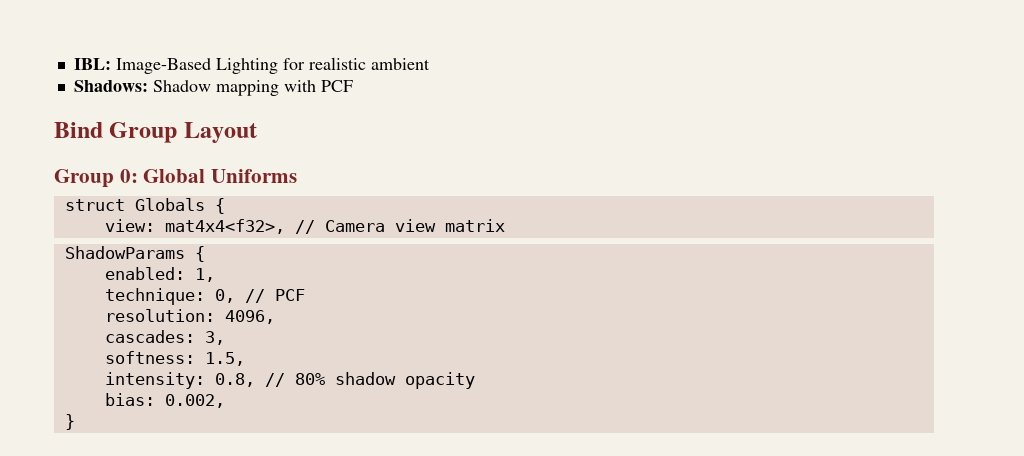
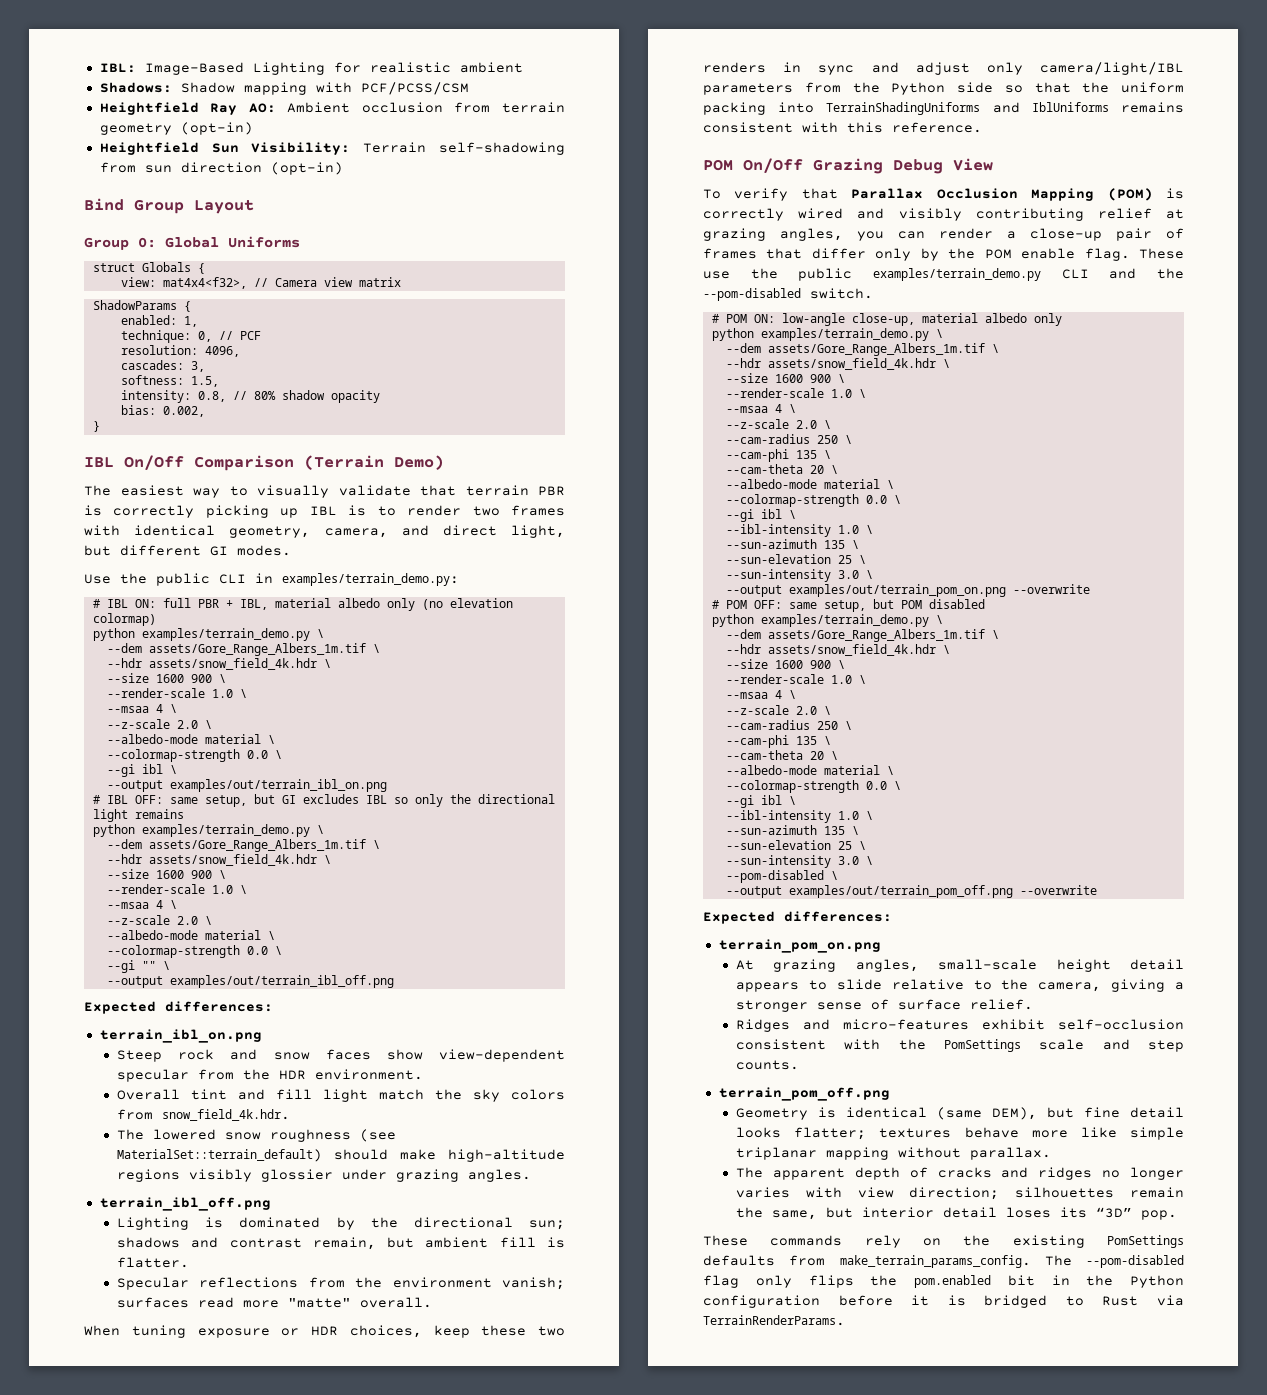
- Shadows: Shadow mapping with PCF
+ Shadows: Shadow mapping with PCF/PCSS/CSM
+ Heightfield Ray AO: Ambient occlusion from terrain geometry (opt-in)
+ Heightfield Sun Visibility: Terrain self-shadowing from sun direction (opt-in)
+ IBL On/Off Comparison (Terrain Demo)
+ The easiest way to visually validate that terrain PBR is correctly picking up IBL is to render two frames with identical geometry, camera, and direct light, but different GI modes.
+ Use the public CLI in examples/terrain_demo.py:
+ # IBL ON: full PBR + IBL, material albedo only (no elevation colormap)
+ python examples/terrain_demo.py \
+ --dem assets/Gore_Range_Albers_1m.tif \
+ --hdr assets/snow_field_4k.hdr \
+ --size 1600 900 \
+ --render-scale 1.0 \
+ --msaa 4 \
+ --z-scale 2.0 \
+ --albedo-mode material \
+ --colormap-strength 0.0 \
+ --gi ibl \
+ --output examples/out/terrain_ibl_on.png
+ # IBL OFF: same setup, but GI excludes IBL so only the directional light remains
+ python examples/terrain_demo.py \
+ --dem assets/Gore_Range_Albers_1m.tif \
+ --hdr assets/snow_field_4k.hdr \
+ --size 1600 900 \
+ --render-scale 1.0 \
+ --msaa 4 \
+ --z-scale 2.0 \
+ --albedo-mode material \
+ --colormap-strength 0.0 \
+ --gi "" \
+ --output examples/out/terrain_ibl_off.png
+ Expected differences:
+ terrain_ibl_on.png
+ Steep rock and snow faces show view-dependent specular from the HDR environment.
+ Overall tint and fill light match the sky colors from snow_field_4k.hdr.
+ The lowered snow roughness (see MaterialSet::terrain_default) should make high-altitude regions visibly glossier under grazing angles.
+ terrain_ibl_off.png
+ Lighting is dominated by the directional sun; shadows and contrast remain, but ambient fill is flatter.
+ Specular reflections from the environment vanish; surfaces read more "matte" overall.
+ When tuning exposure or HDR choices, keep these two renders in sync and adjust only camera/light/IBL parameters from the Python side so that the uniform packing into TerrainShadingUniforms and IblUniforms remains consistent with this reference.
+ POM On/Off Grazing Debug View
+ To verify that Parallax Occlusion Mapping (POM) is correctly wired and visibly contributing relief at grazing angles, you can render a close-up pair of frames that differ only by the POM enable flag. These use the public examples/terrain_demo.py CLI and the --pom-disabled switch.
+ # POM ON: low-angle close-up, material albedo only
+ python examples/terrain_demo.py \
+ --dem assets/Gore_Range_Albers_1m.tif \
+ --hdr assets/snow_field_4k.hdr \
+ --size 1600 900 \
+ --render-scale 1.0 \
+ --msaa 4 \
+ --z-scale 2.0 \
+ --cam-radius 250 \
+ --cam-phi 135 \
+ --cam-theta 20 \
+ --albedo-mode material \
+ --colormap-strength 0.0 \
+ --gi ibl \
+ --ibl-intensity 1.0 \
+ --sun-azimuth 135 \
+ --sun-elevation 25 \
+ --sun-intensity 3.0 \
+ --output examples/out/terrain_pom_on.png --overwrite
+ # POM OFF: same setup, but POM disabled
+ python examples/terrain_demo.py \
+ --dem assets/Gore_Range_Albers_1m.tif \
+ --hdr assets/snow_field_4k.hdr \
+ --size 1600 900 \
+ --render-scale 1.0 \
+ --msaa 4 \
+ --z-scale 2.0 \
+ --cam-radius 250 \
+ --cam-phi 135 \
+ --cam-theta 20 \
+ --albedo-mode material \
+ --colormap-strength 0.0 \
+ --gi ibl \
+ --ibl-intensity 1.0 \
+ --sun-azimuth 135 \
+ --sun-elevation 25 \
+ --sun-intensity 3.0 \
+ --pom-disabled \
+ --output examples/out/terrain_pom_off.png --overwrite
+ Expected differences:
+ terrain_pom_on.png
+ At grazing angles, small-scale height detail appears to slide relative to the camera, giving a stronger sense of surface relief.
+ Ridges and micro-features exhibit self-occlusion consistent with the PomSettings scale and step counts.
+ terrain_pom_off.png
+ Geometry is identical (same DEM), but fine detail looks flatter; textures behave more like simple triplanar mapping without parallax.
+ The apparent depth of cracks and ridges no longer varies with view direction; silhouettes remain the same, but interior detail loses its “3D” pop.
+ These commands rely on the existing PomSettings defaults from make_terrain_params_config. The --pom-disabled flag only flips the pom.enabled bit in the Python configuration before it is bridged to Rust via TerrainRenderParams.

